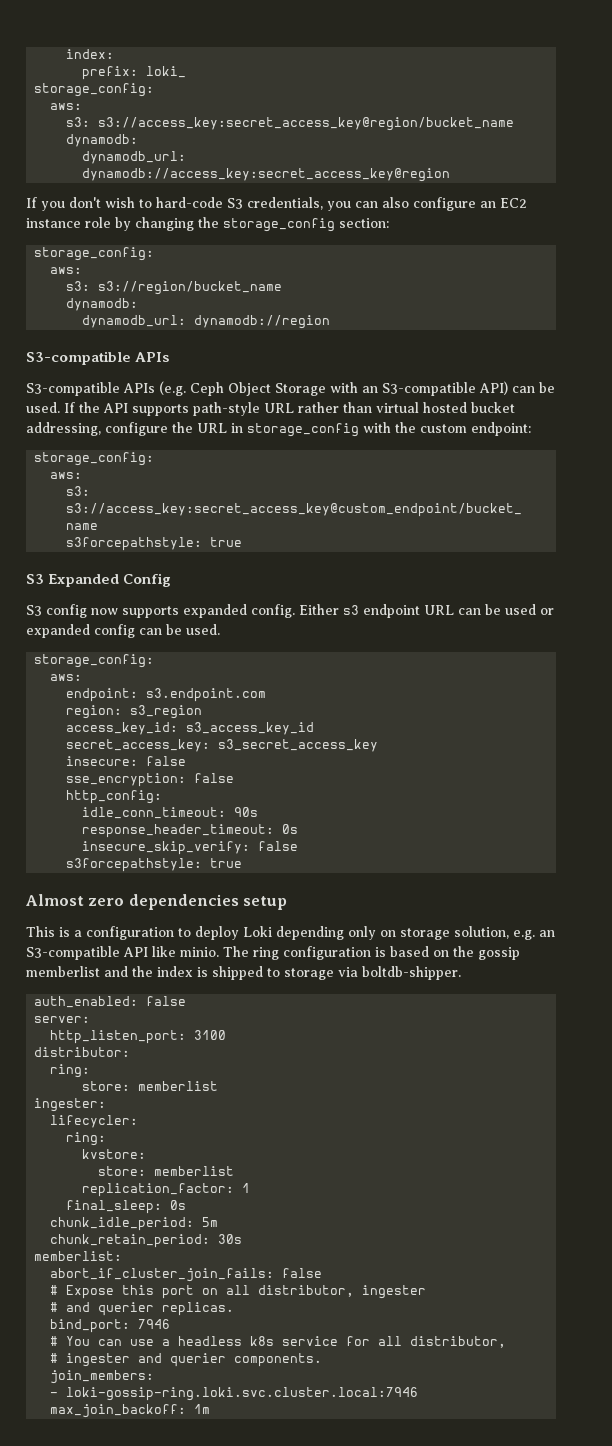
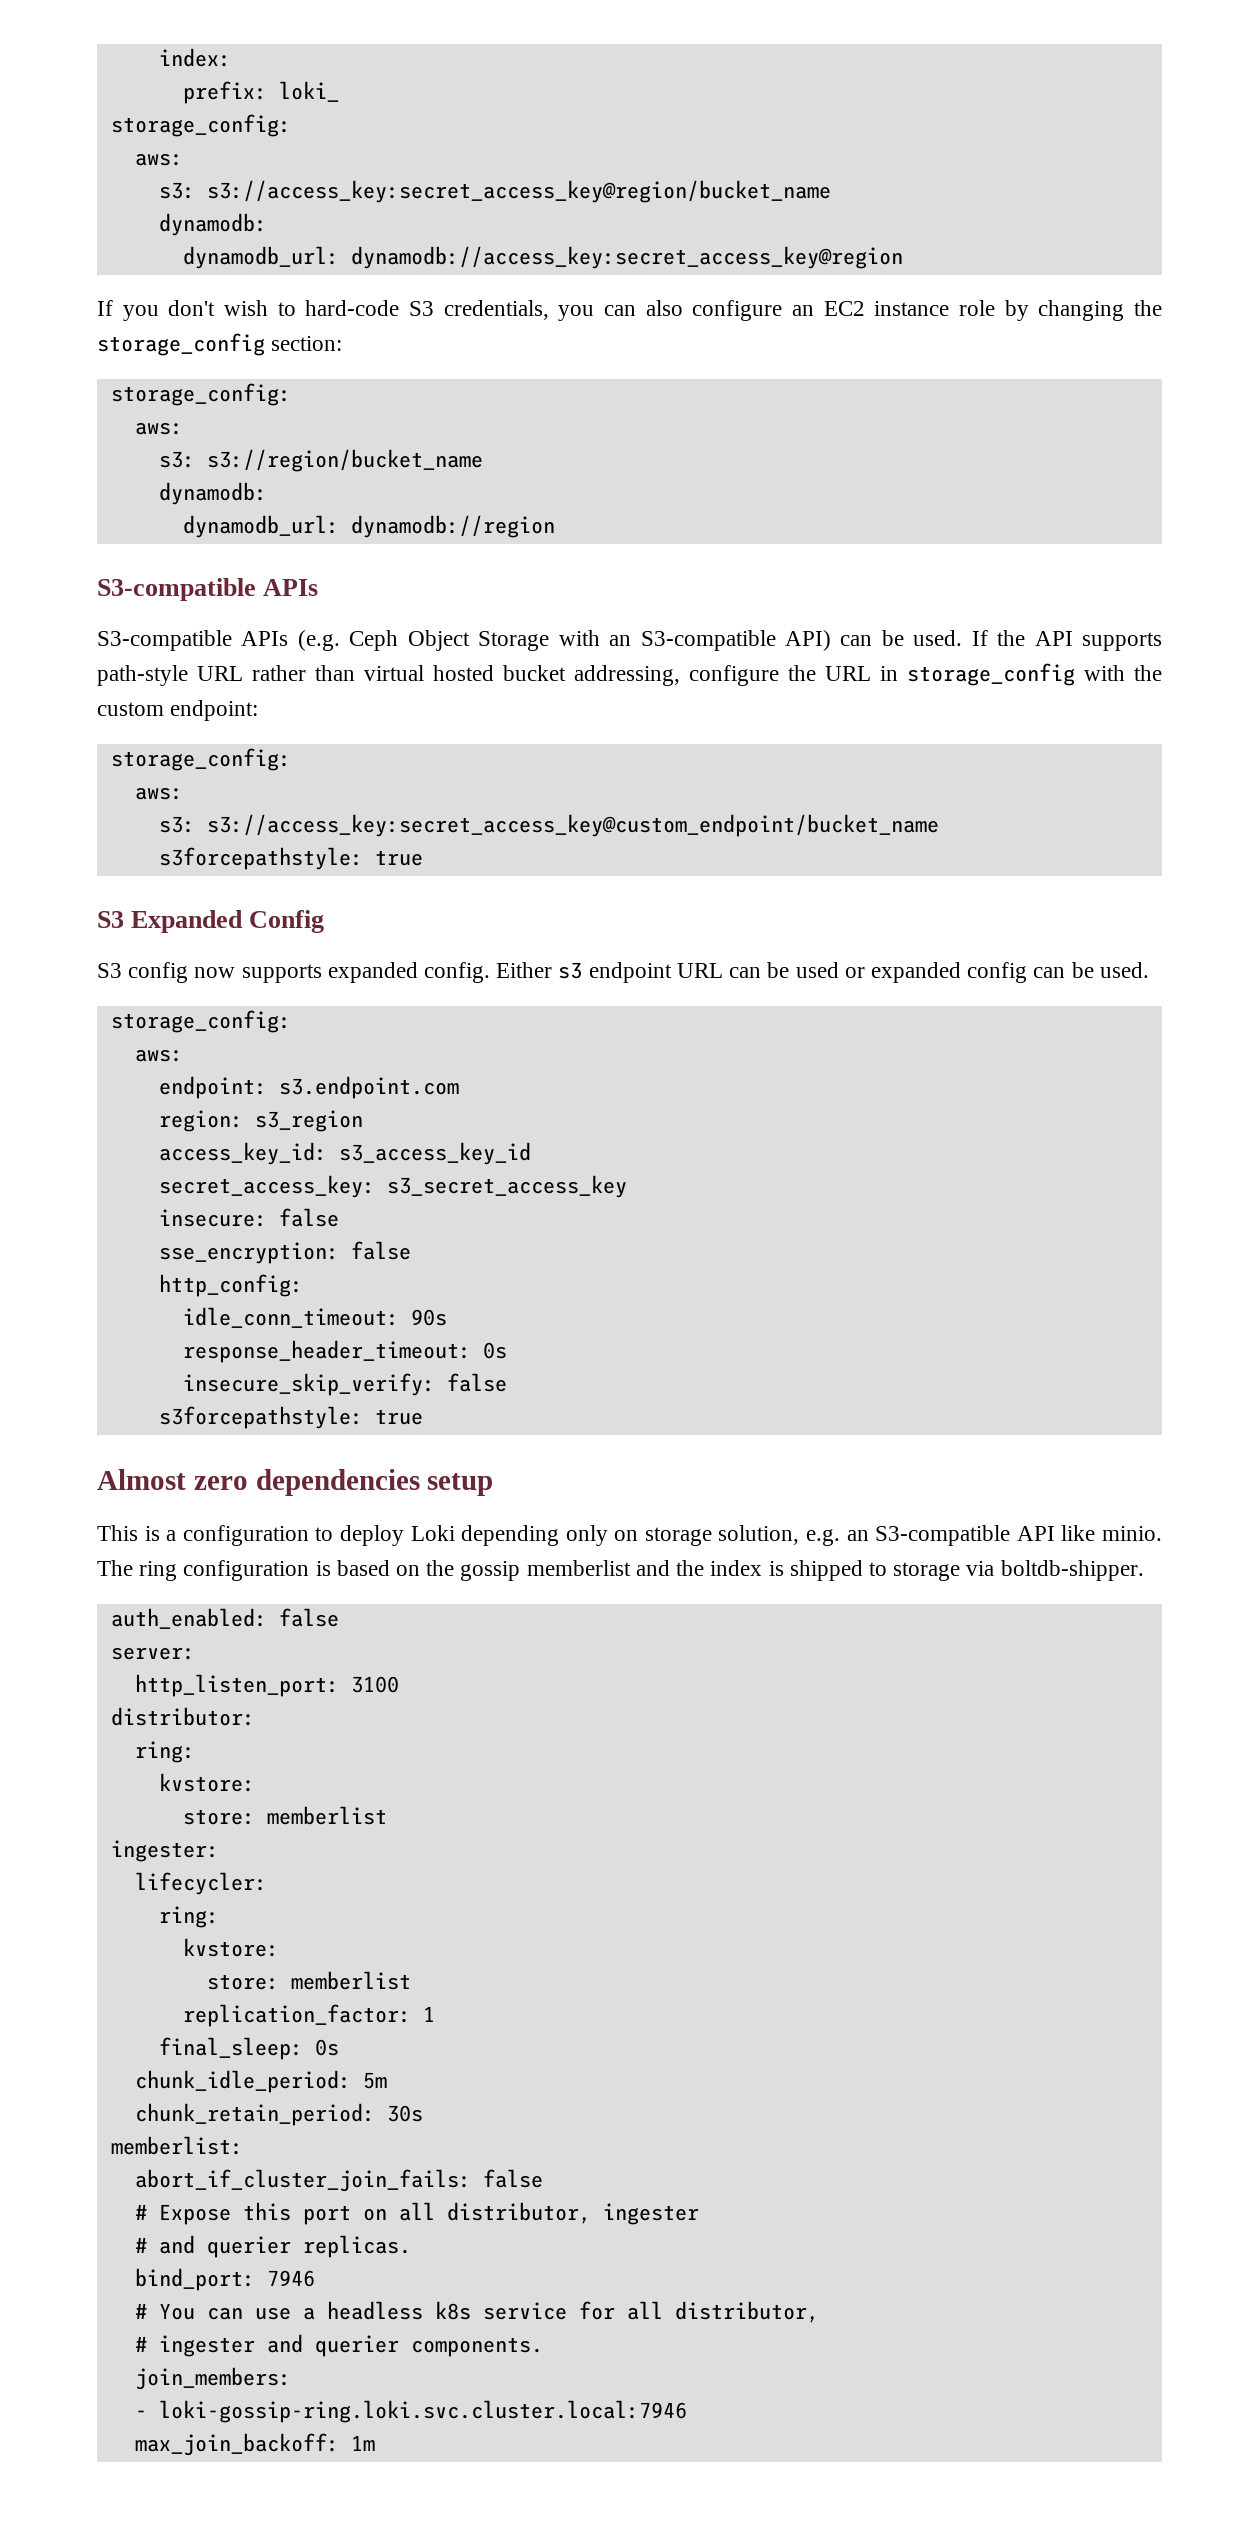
  distributor:
  ring:
+ kvstore:

